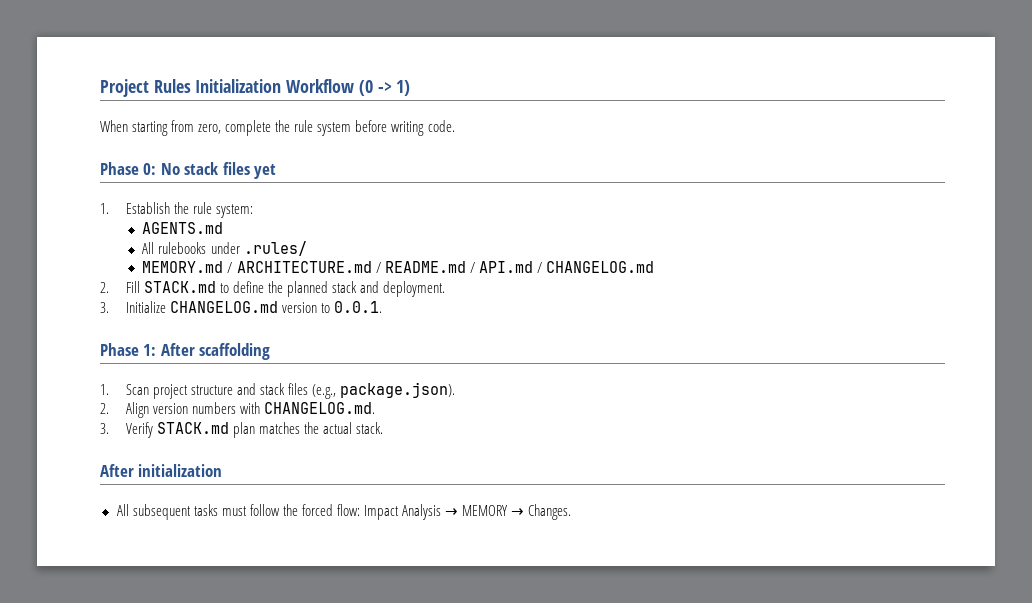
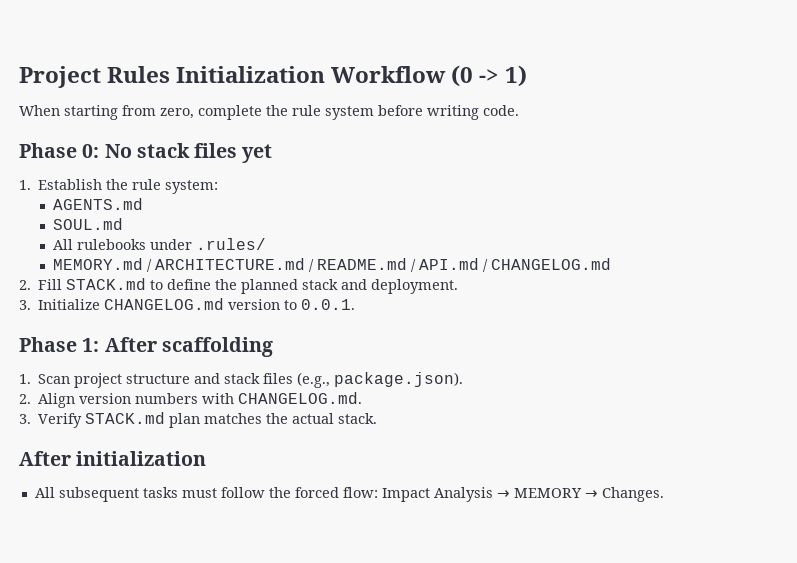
+ SOUL.md

